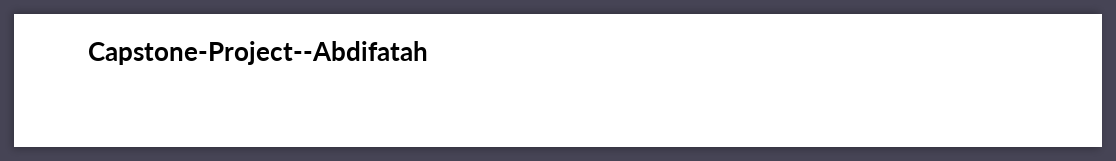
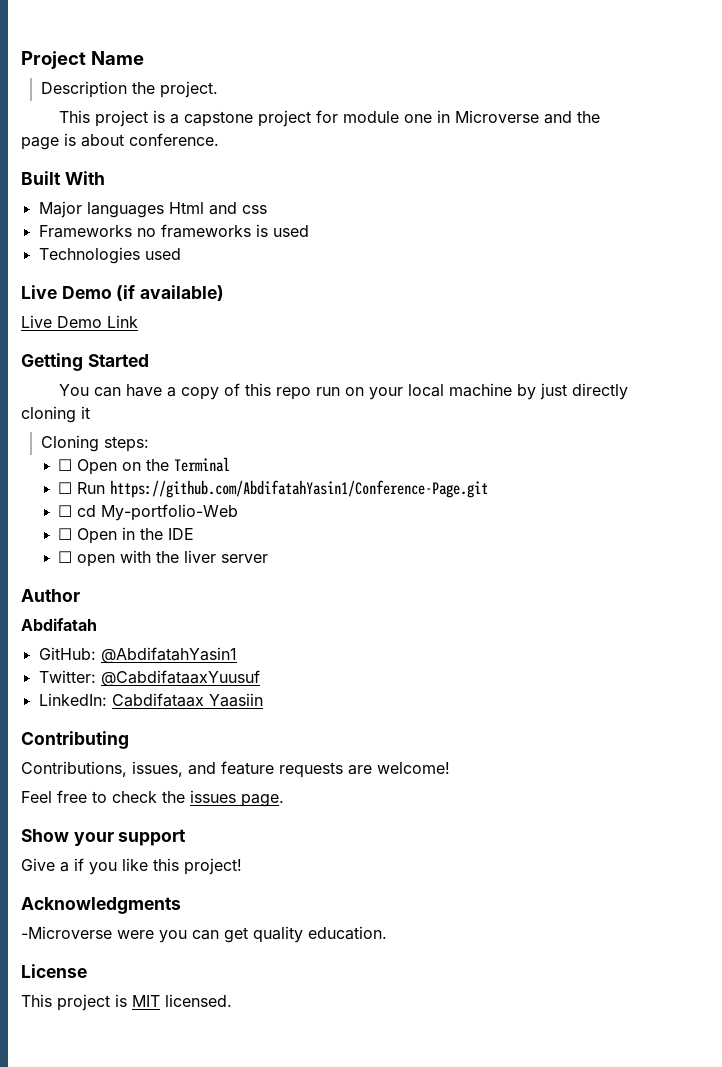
- Capstone-Project--Abdifatah
+ Project Name
+ Description the project.
+ This project is a capstone project for module one in Microverse and the page is about conference.
+ Built With
+ Major languages Html and css
+ Frameworks no frameworks is used
+ Technologies used
+ Live Demo (if available)
+ Live Demo Link
+ Getting Started
+ You can have a copy of this repo run on your local machine by just directly cloning it
+ Cloning steps:
+ ☐ Open on the Terminal
+ ☐ Run https://github.com/AbdifatahYasin1/Conference-Page.git
+ ☐ cd My-portfolio-Web
+ ☐ Open in the IDE
+ ☐ open with the liver server
+ Author
+ Abdifatah
+ GitHub: @AbdifatahYasin1
+ Twitter: @CabdifataaxYuusuf
+ LinkedIn: Cabdifataax Yaasiin
+ Contributing
+ Contributions, issues, and feature requests are welcome!
+ Feel free to check the issues page.
+ Show your support
+ Give a if you like this project!
+ Acknowledgments
+ -Microverse were you can get quality education.
+ License
+ This project is MIT licensed.

